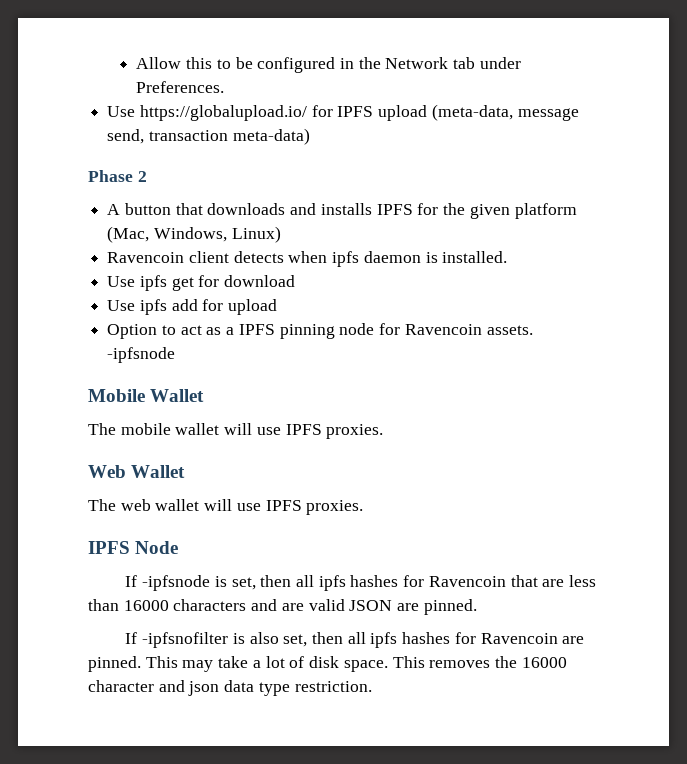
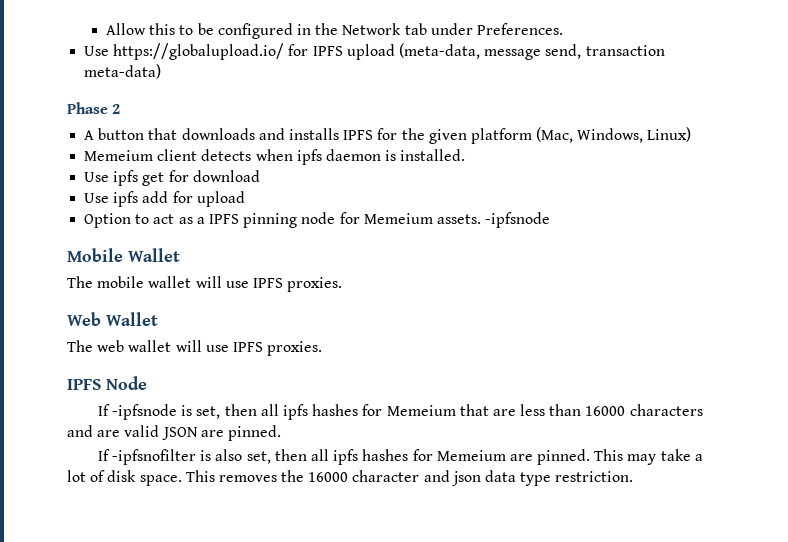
- Ravencoin client detects when ipfs daemon is installed.
+ Memeium client detects when ipfs daemon is installed.
- Option to act as a IPFS pinning node for Ravencoin assets.
+ Option to act as a IPFS pinning node for Memeium assets.
- If -ipfsnode is set, then all ipfs hashes for Ravencoin that are less than 16000 characters and are valid JSON are pinned.
+ If -ipfsnode is set, then all ipfs hashes for Memeium that are less than 16000 characters and are valid JSON are pinned.
- If -ipfsnofilter is also set, then all ipfs hashes for Ravencoin are pinned.
+ If -ipfsnofilter is also set, then all ipfs hashes for Memeium are pinned.

